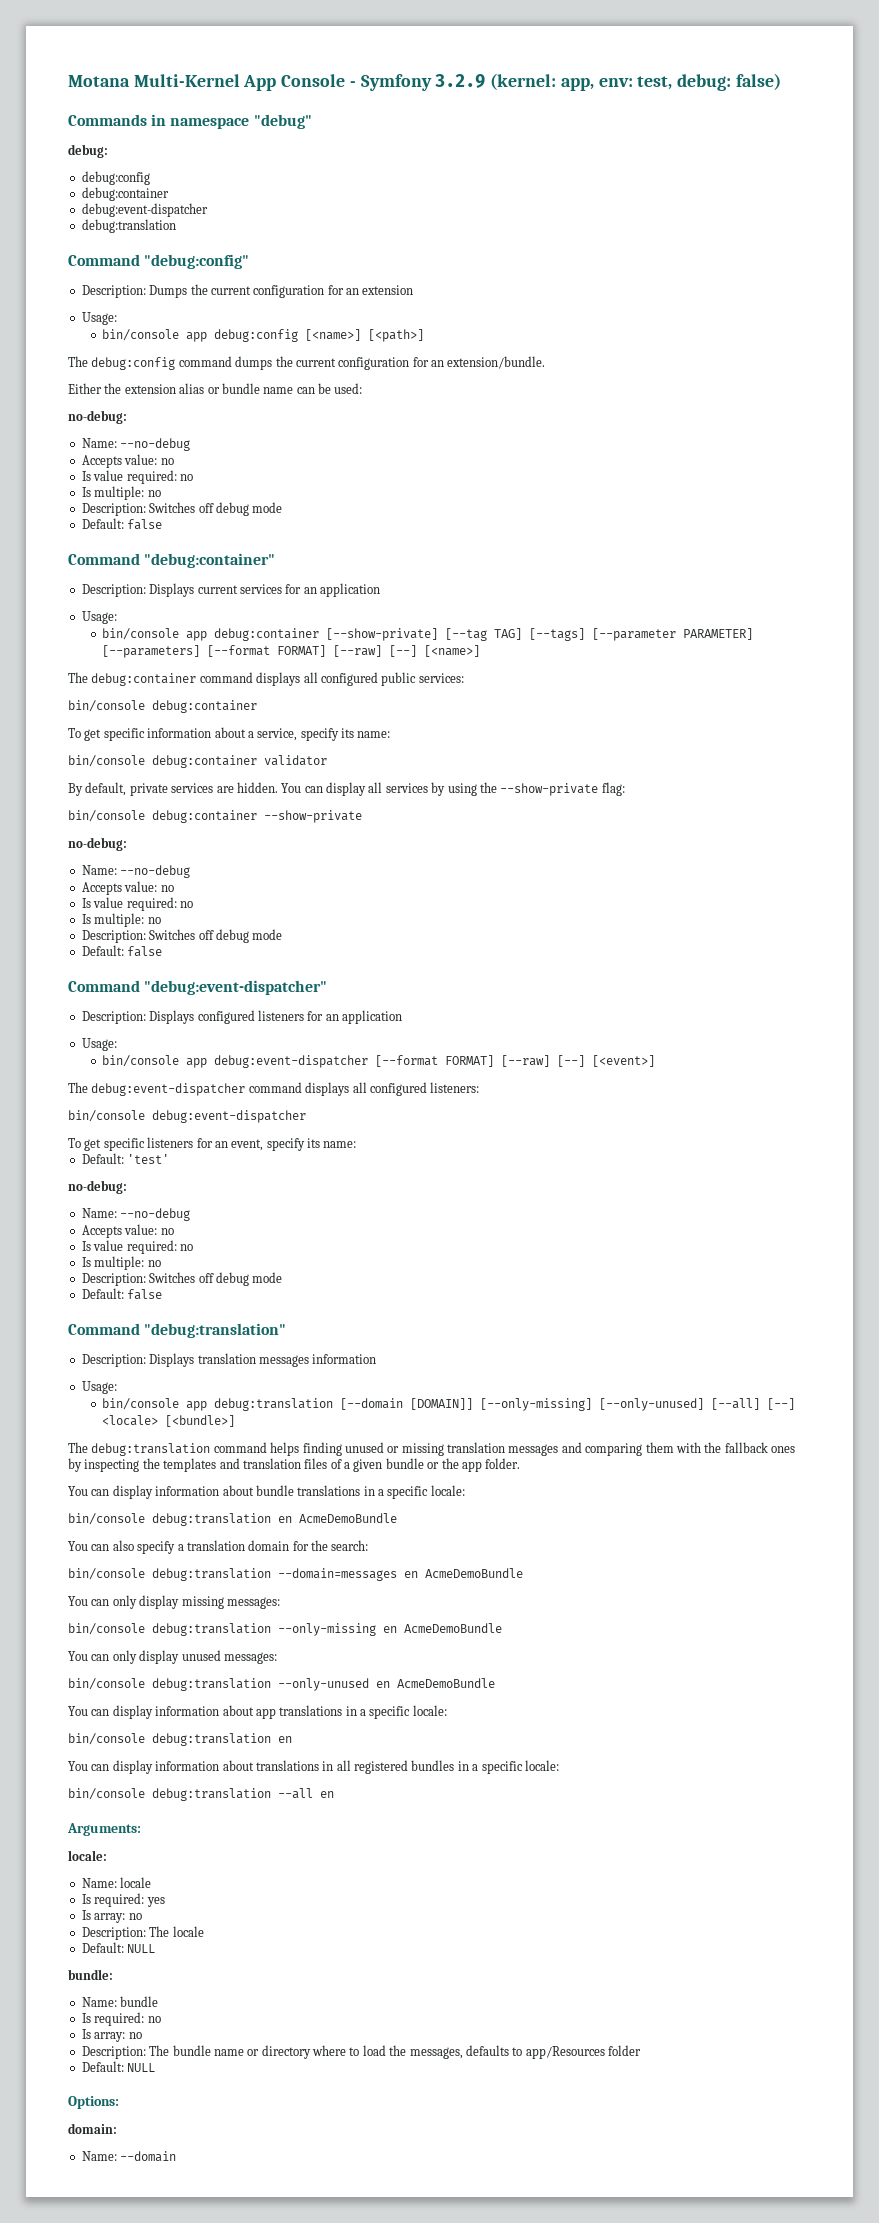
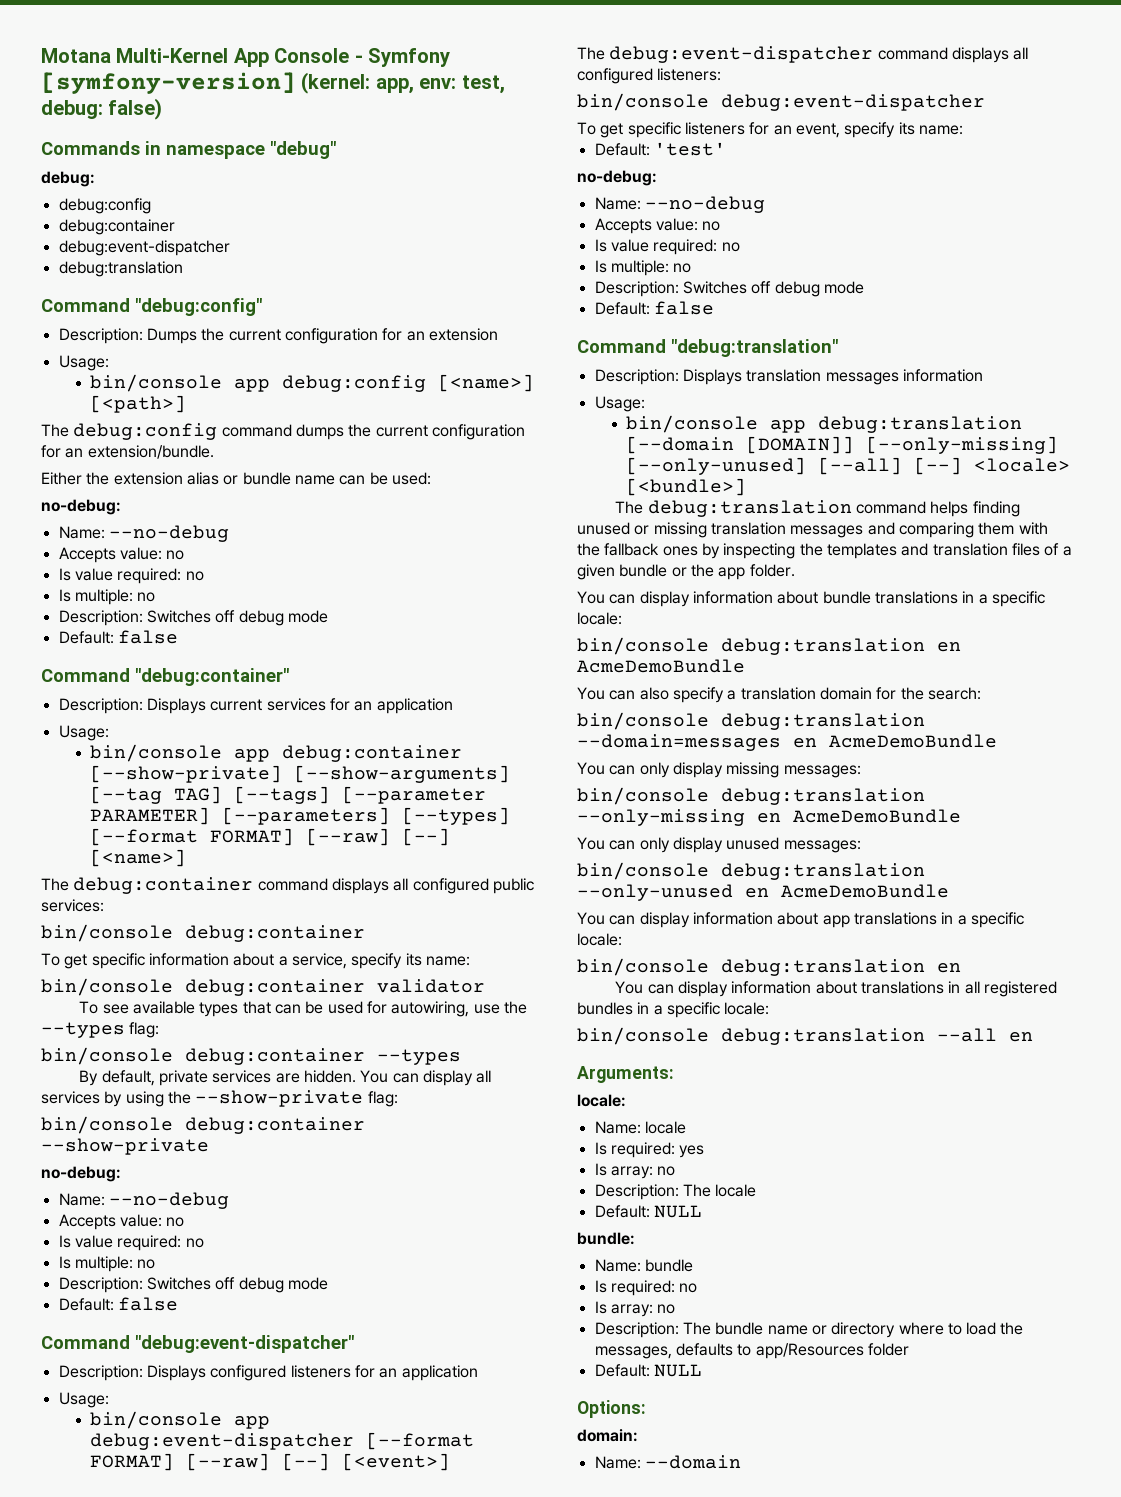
- Motana Multi-Kernel App Console - Symfony 3.2.9 (kernel: app, env: test, debug: false)
+ Motana Multi-Kernel App Console - Symfony [symfony-version] (kernel: app, env: test, debug: false)
- bin/console app debug:container [--show-private] [--tag TAG] [--tags] [--parameter PARAMETER] [--parameters] [--format FORMAT] [--raw] [--] [<name>]
+ bin/console app debug:container [--show-private] [--show-arguments] [--tag TAG] [--tags] [--parameter PARAMETER] [--parameters] [--types] [--format FORMAT] [--raw] [--] [<name>]
+ To see available types that can be used for autowiring, use the --types flag:
+ bin/console debug:container --types

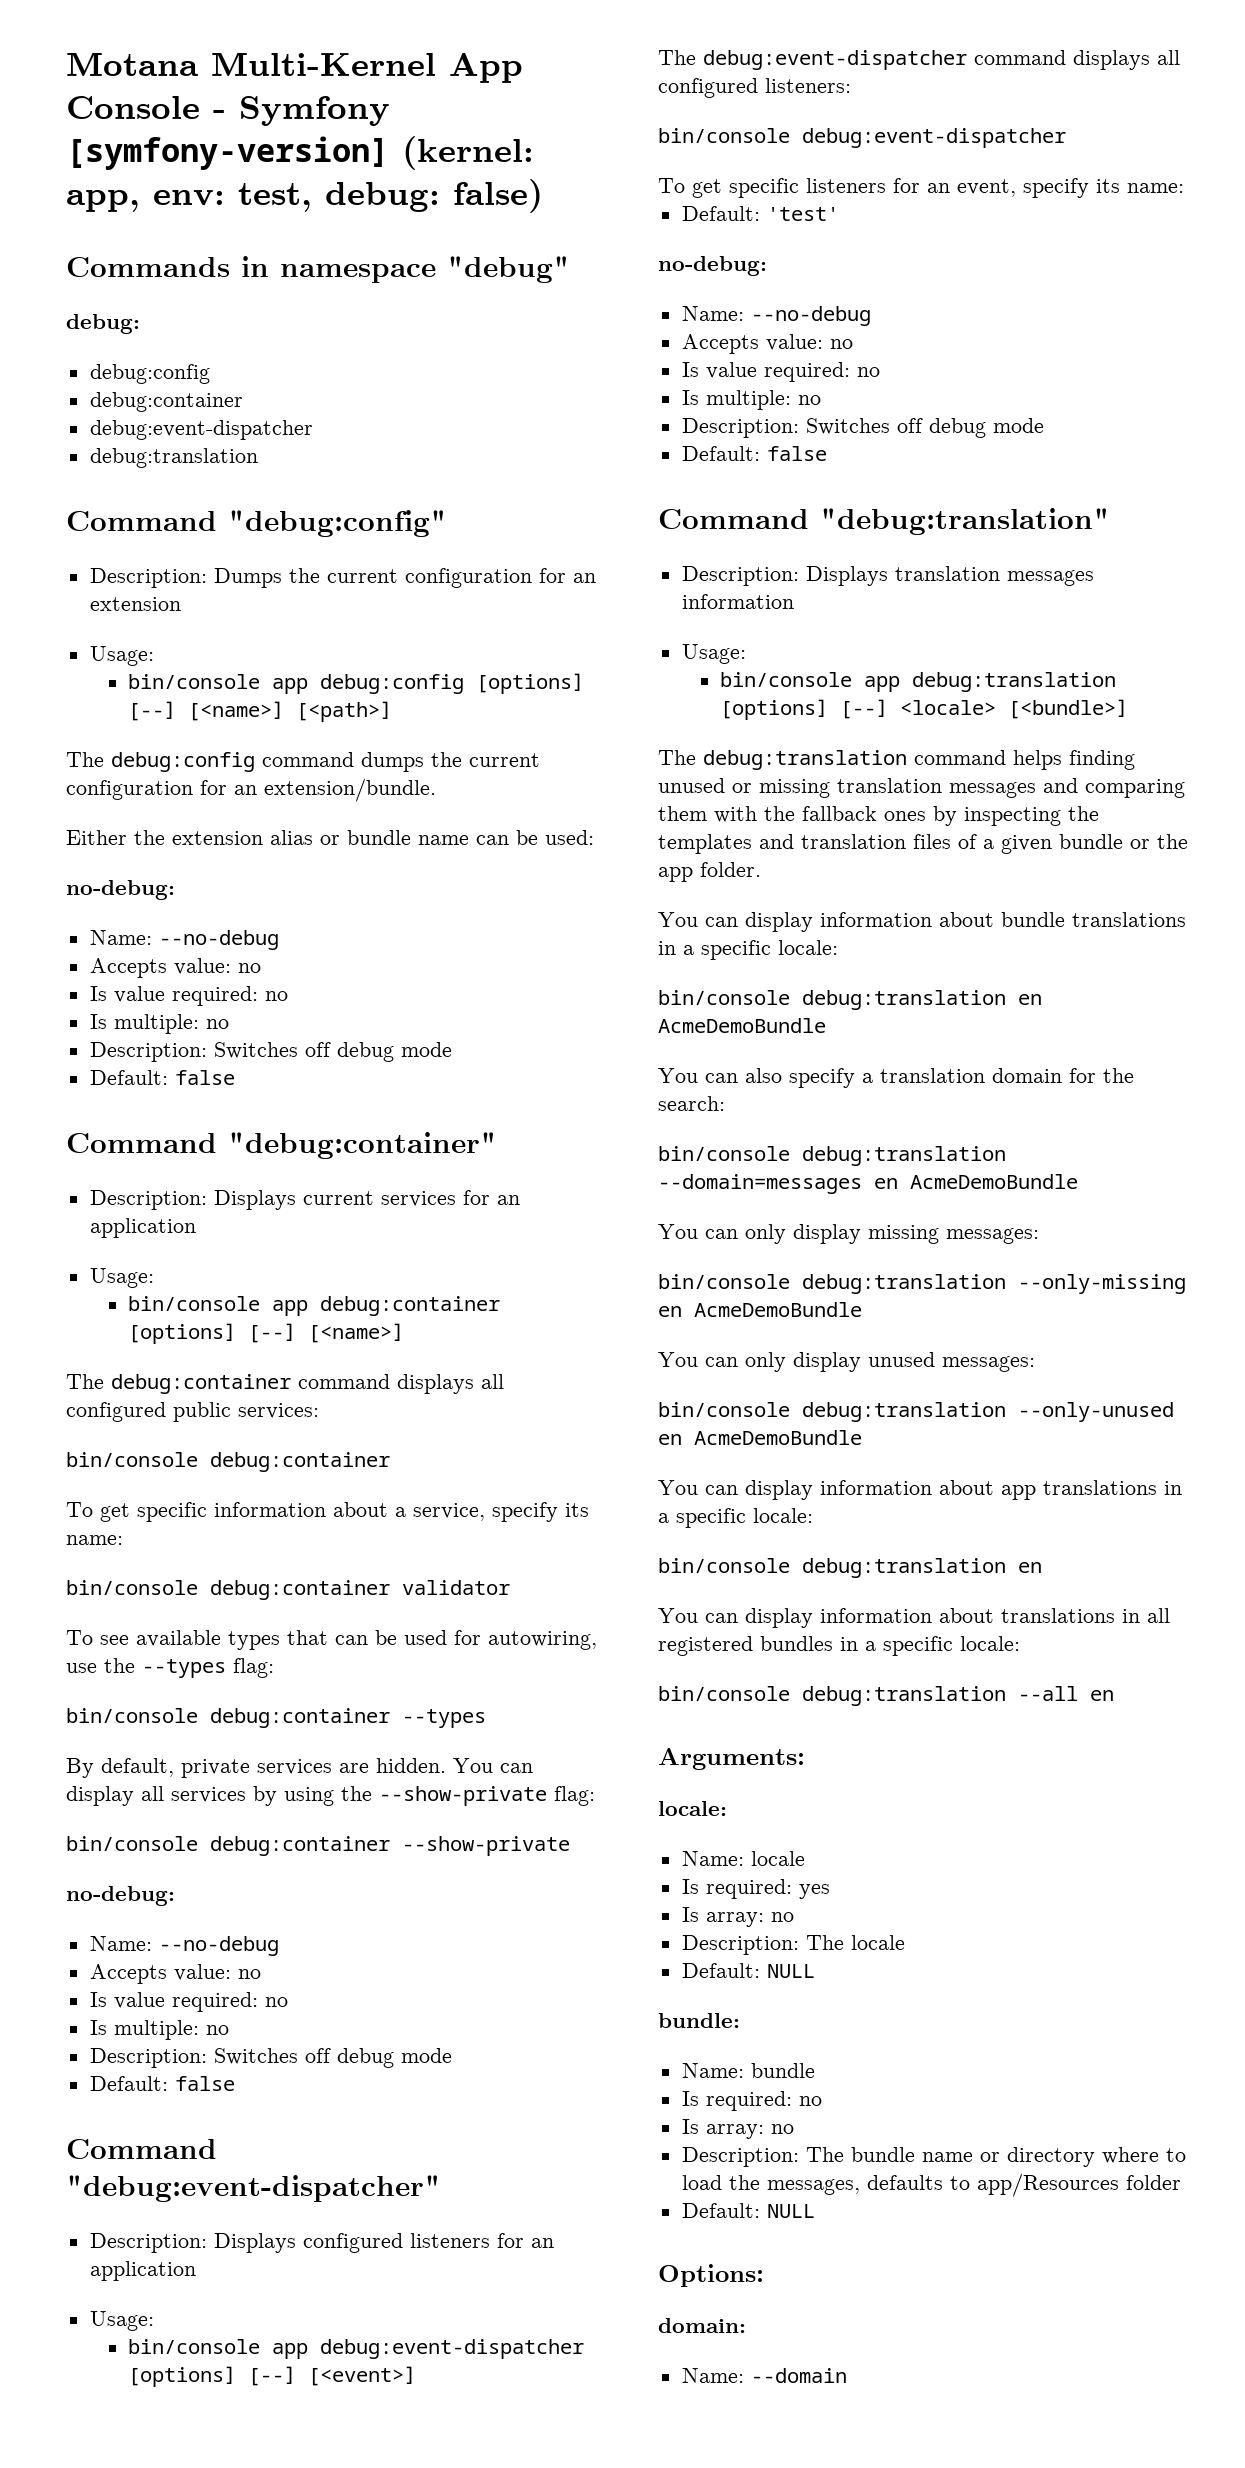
- bin/console app debug:config [<name>] [<path>]
+ bin/console app debug:config [options] [--] [<name>] [<path>]
- bin/console app debug:container [--show-private] [--show-arguments] [--tag TAG] [--tags] [--parameter PARAMETER] [--parameters] [--types] [--format FORMAT] [--raw] [--] [<name>]
+ bin/console app debug:container [options] [--] [<name>]
- bin/console app debug:event-dispatcher [--format FORMAT] [--raw] [--] [<event>]
+ bin/console app debug:event-dispatcher [options] [--] [<event>]
- bin/console app debug:translation [--domain [DOMAIN]] [--only-missing] [--only-unused] [--all] [--] <locale> [<bundle>]
+ bin/console app debug:translation [options] [--] <locale> [<bundle>]

